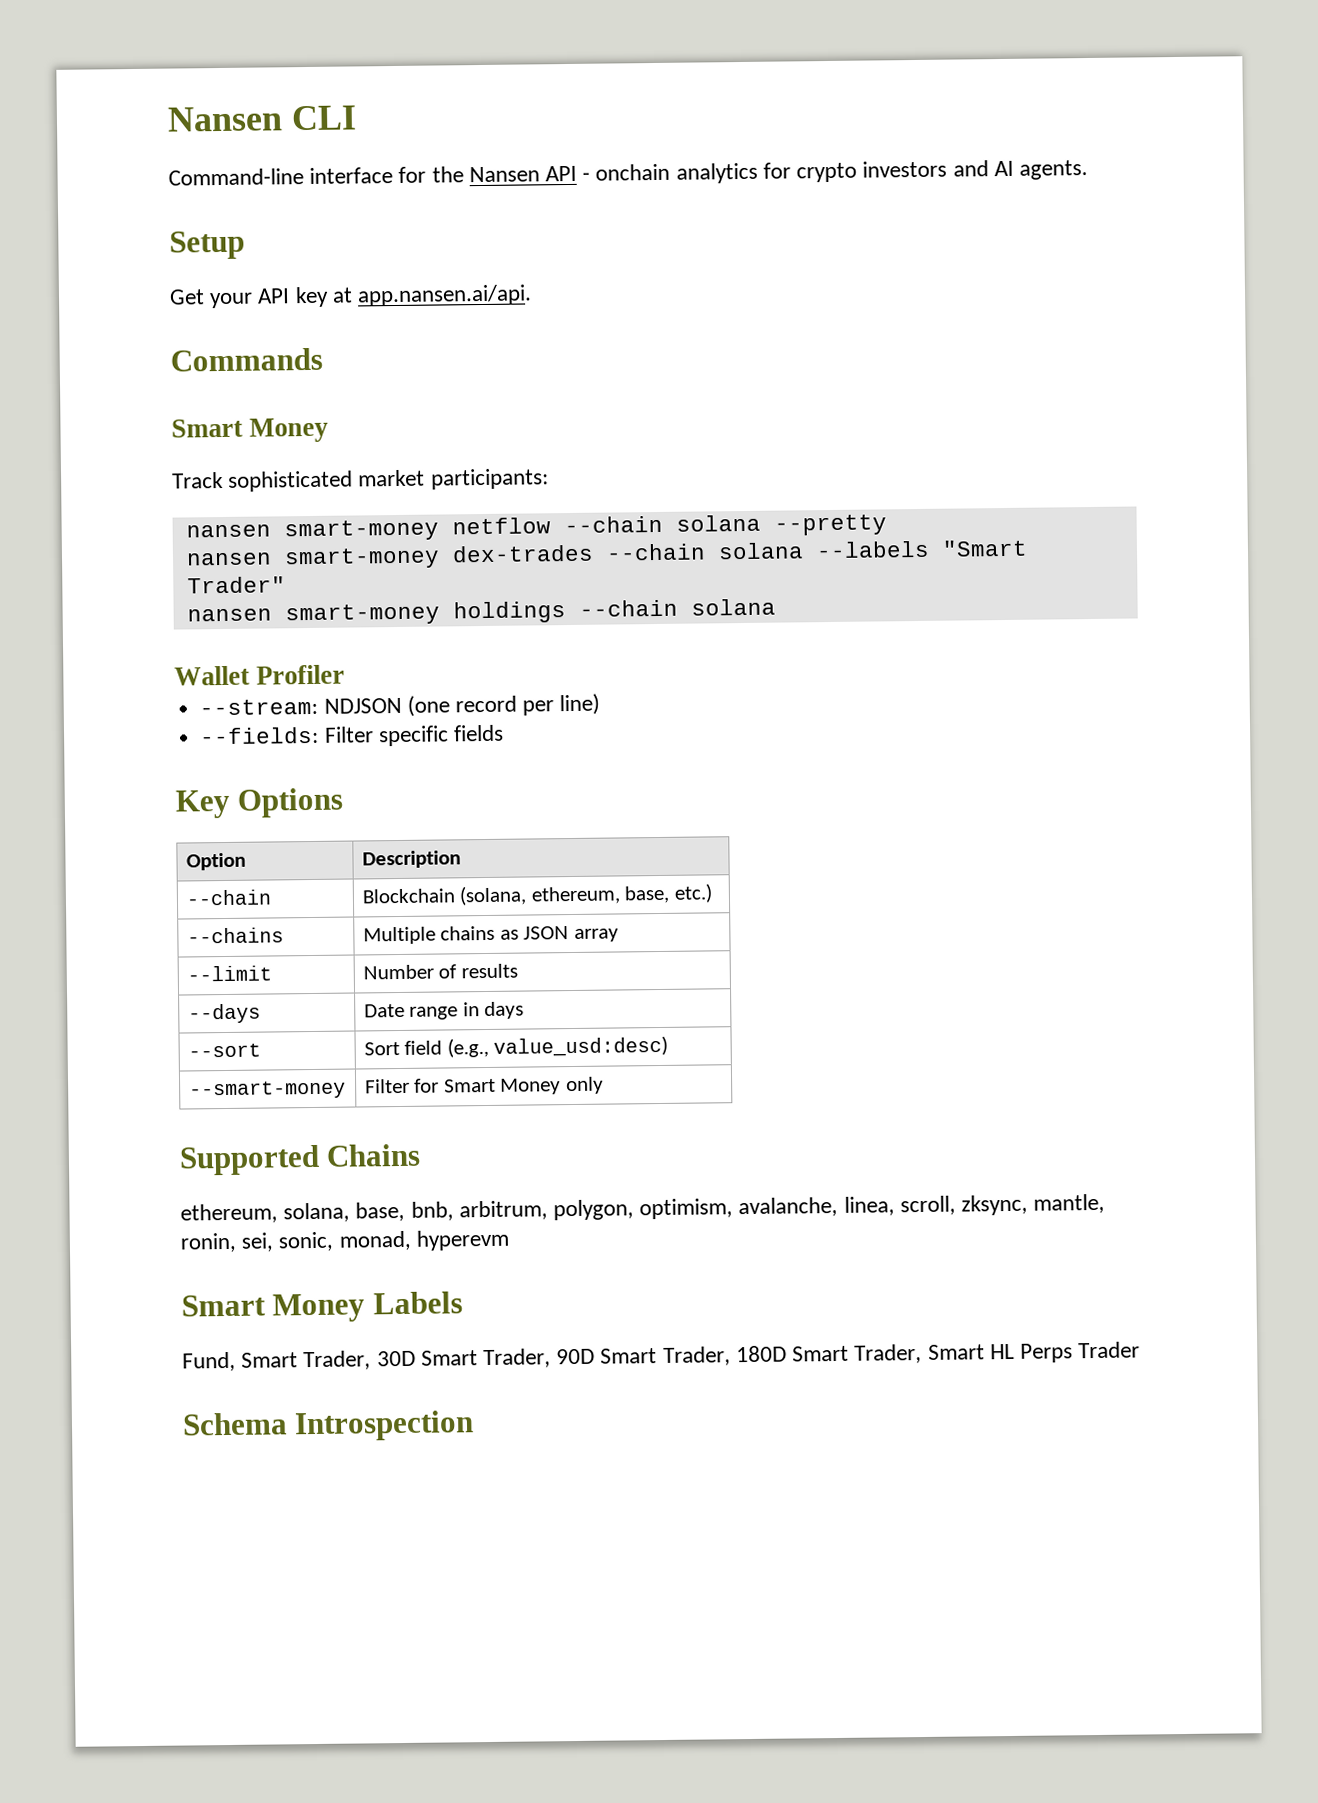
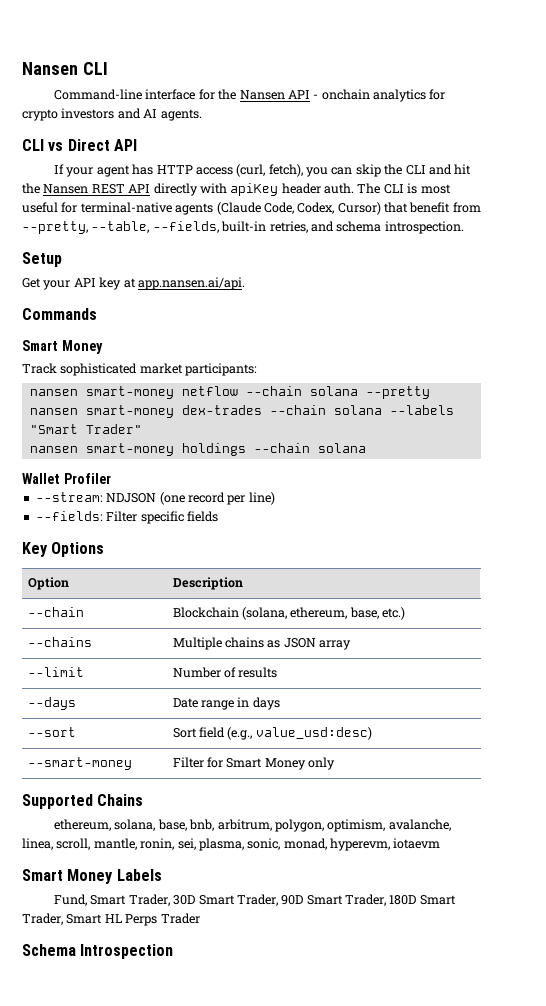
+ CLI vs Direct API
+ If your agent has HTTP access (curl, fetch), you can skip the CLI and hit the Nansen REST API directly with apiKey header auth. The CLI is most useful for terminal-native agents (Claude Code, Codex, Cursor) that benefit from --pretty, --table, --fields, built-in retries, and schema introspection.
- ethereum, solana, base, bnb, arbitrum, polygon, optimism, avalanche, linea, scroll, zksync, mantle, ronin, sei, sonic, monad, hyperevm
+ ethereum, solana, base, bnb, arbitrum, polygon, optimism, avalanche, linea, scroll, mantle, ronin, sei, plasma, sonic, monad, hyperevm, iotaevm

